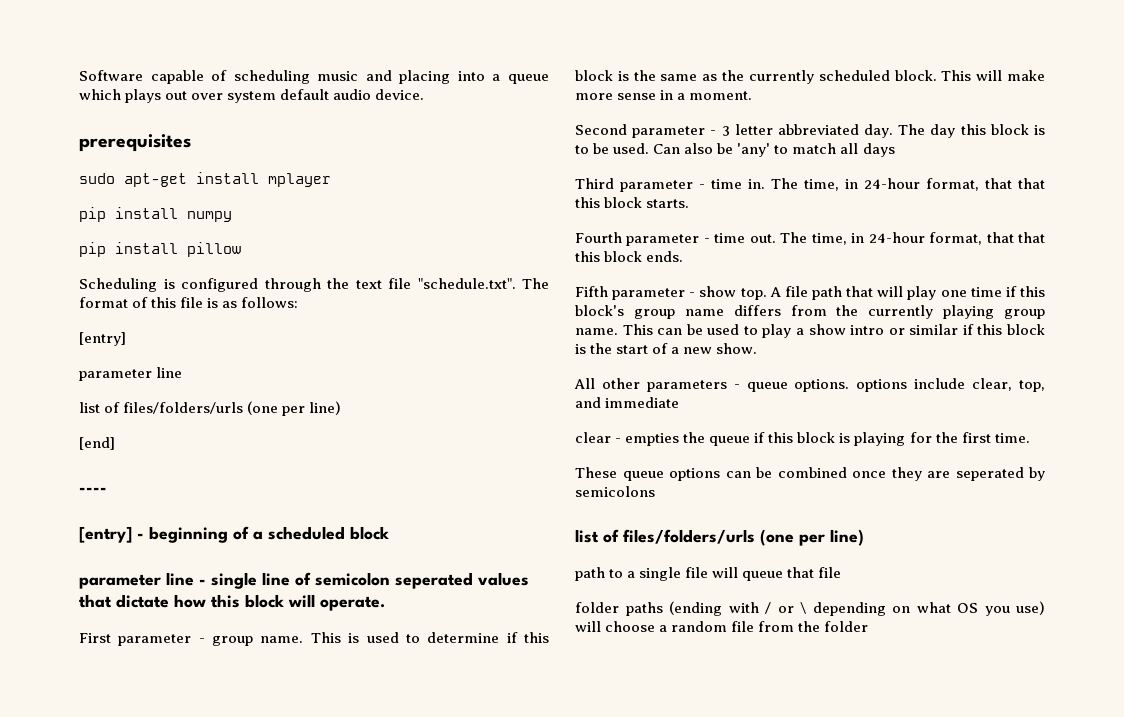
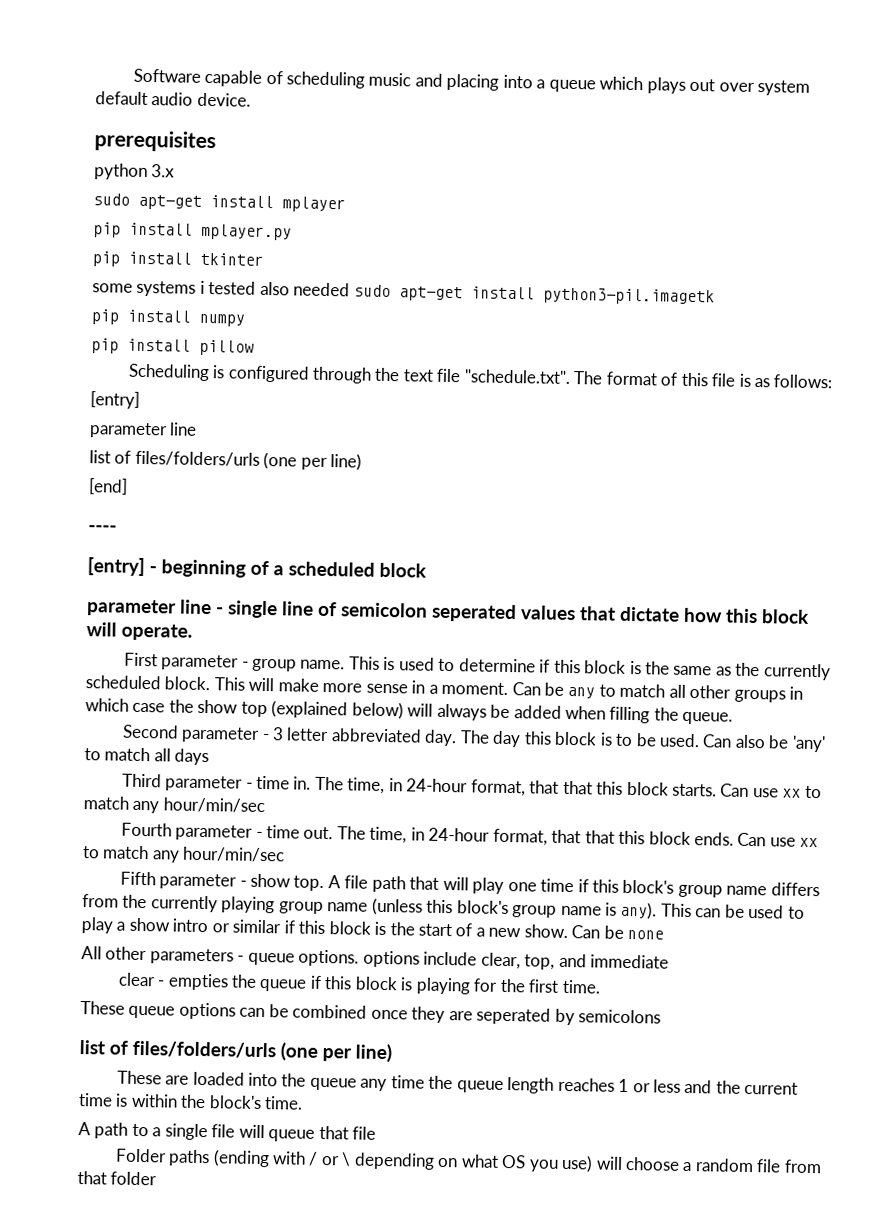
+ python 3.x
+ pip install mplayer.py
+ pip install tkinter
+ some systems i tested also needed sudo apt-get install python3-pil.imagetk
+ Can be any to match all other groups in which case the show top (explained below) will always be added when filling the queue.
- The time, in 24-hour format, that that this block starts.
+ The time, in 24-hour format, that that this block starts. Can use xx to match any hour/min/sec
- The time, in 24-hour format, that that this block ends.
+ The time, in 24-hour format, that that this block ends. Can use xx to match any hour/min/sec
- A file path that will play one time if this block's group name differs from the currently playing group name.
+ A file path that will play one time if this block's group name differs from the currently playing group name (unless this block's group name is any).
+ Can be none
- path to a single file will queue that file
+ These are loaded into the queue any time the queue length reaches 1 or less and the current time is within the block's time.
+ A path to a single file will queue that file
- folder paths (ending with / or \ depending on what OS you use) will choose a random file from the folder
+ Folder paths (ending with / or \ depending on what OS you use) will choose a random file from that folder

